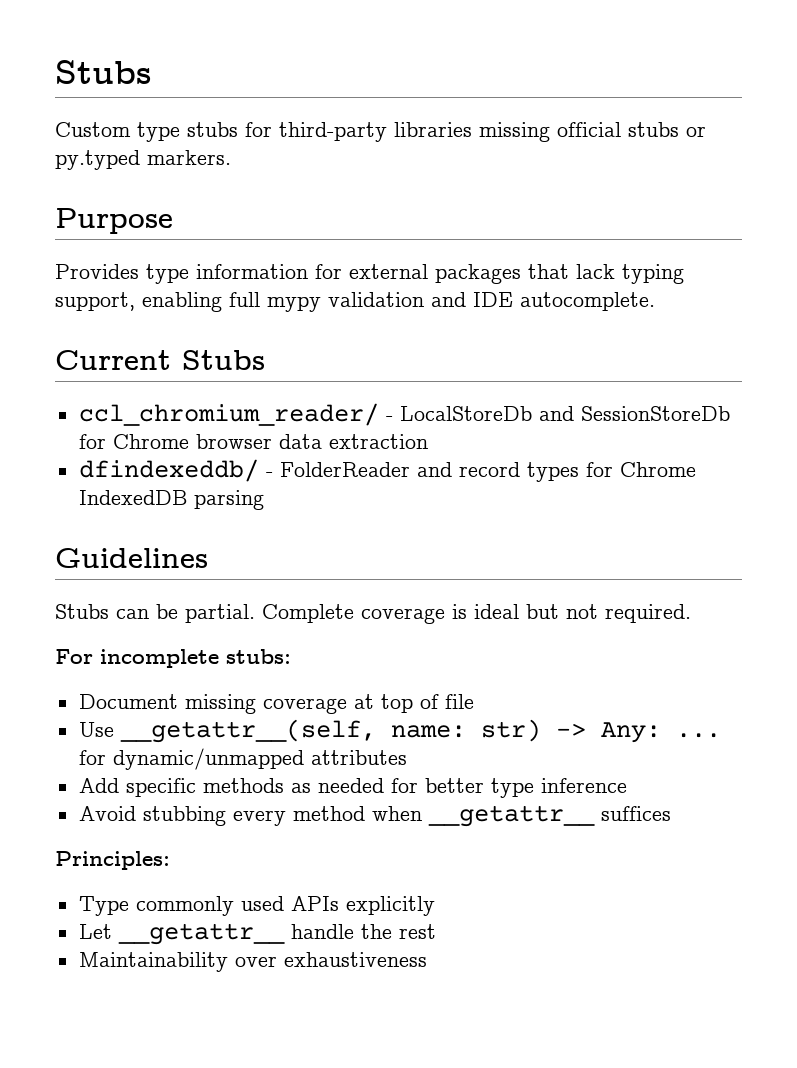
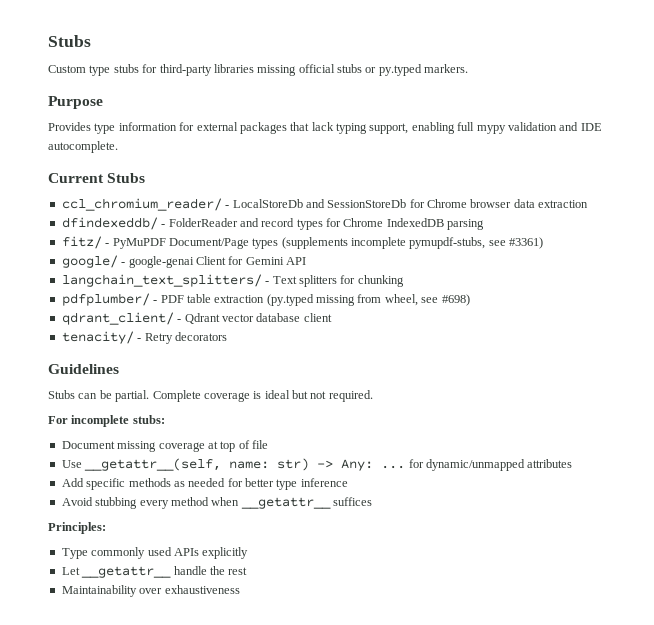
+ fitz/ - PyMuPDF Document/Page types (supplements incomplete pymupdf-stubs, see #3361)
+ google/ - google-genai Client for Gemini API
+ langchain_text_splitters/ - Text splitters for chunking
+ pdfplumber/ - PDF table extraction (py.typed missing from wheel, see #698)
+ qdrant_client/ - Qdrant vector database client
+ tenacity/ - Retry decorators

